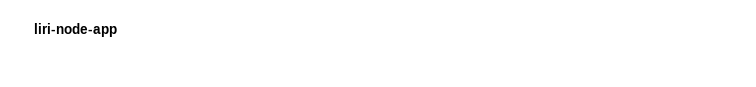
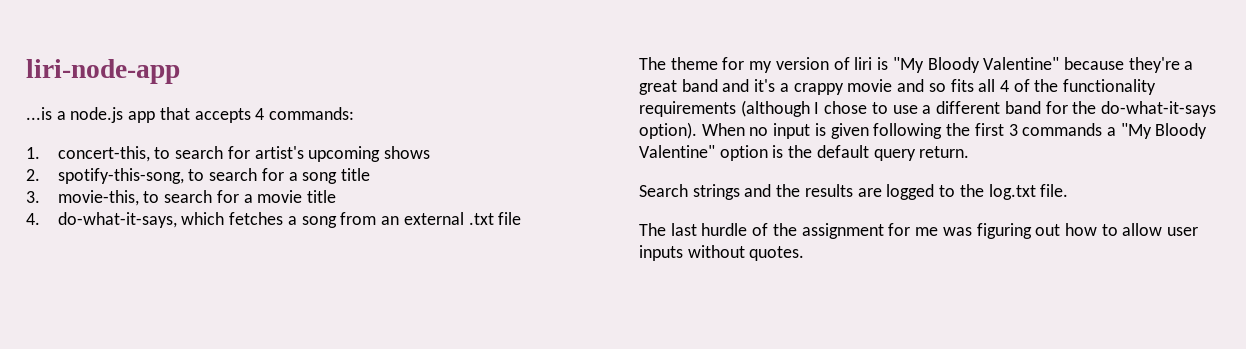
+ ...is a node.js app that accepts 4 commands:
+ 1. concert-this, to search for artist's upcoming shows
+ 2. spotify-this-song, to search for a song title
+ 3. movie-this, to search for a movie title
+ 4. do-what-it-says, which fetches a song from an external .txt file
+ The theme for my version of liri is "My Bloody Valentine" because they're a great band and it's a crappy movie and so fits all 4 of the functionality requirements (although I chose to use a different band for the do-what-it-says option). When no input is given following the first 3 commands a "My Bloody Valentine" option is the default query return.
+ Search strings and the results are logged to the log.txt file.
+ The last hurdle of the assignment for me was figuring out how to allow user inputs without quotes.

